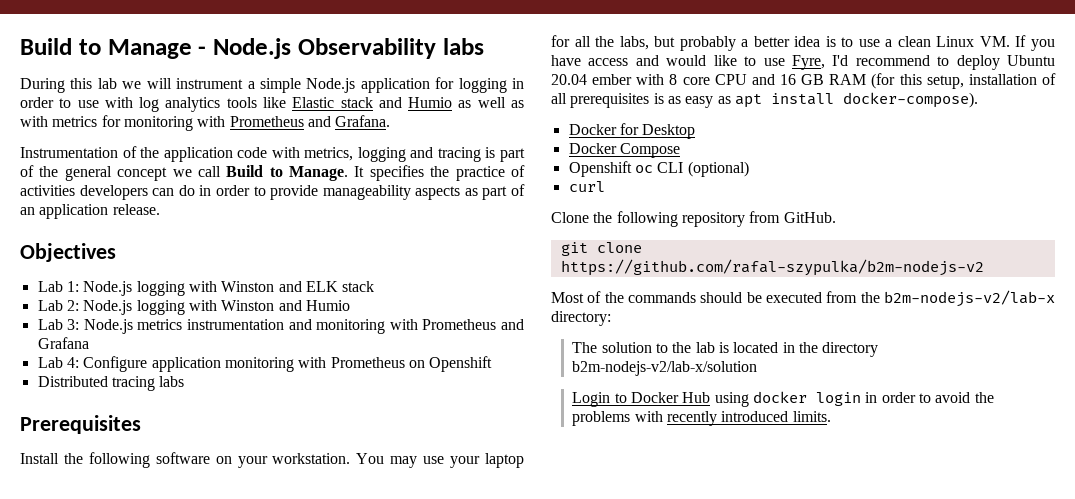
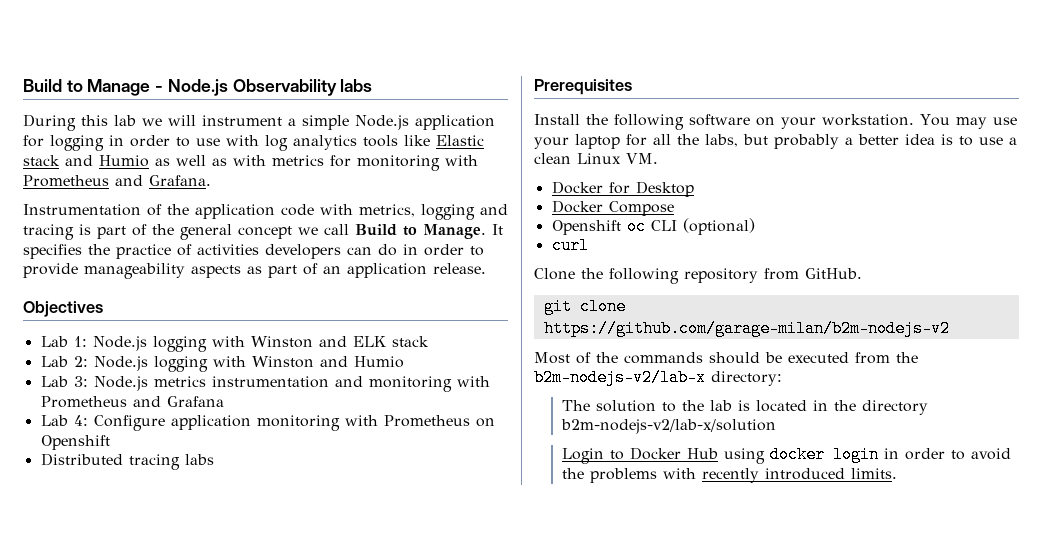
- You may use your laptop for all the labs, but probably a better idea is to use a clean Linux VM. If you have access and would like to use Fyre, I'd recommend to deploy Ubuntu 20.04 ember with 8 core CPU and 16 GB RAM (for this setup, installation of all prerequisites is as easy as apt install docker-compose).
+ You may use your laptop for all the labs, but probably a better idea is to use a clean Linux VM.
- git clone https://github.com/rafal-szypulka/b2m-nodejs-v2
+ git clone https://github.com/garage-milan/b2m-nodejs-v2

